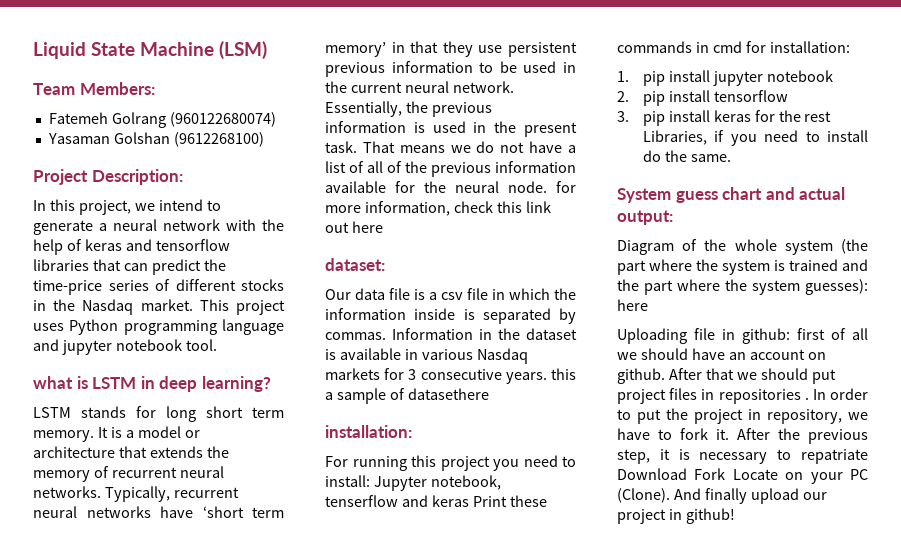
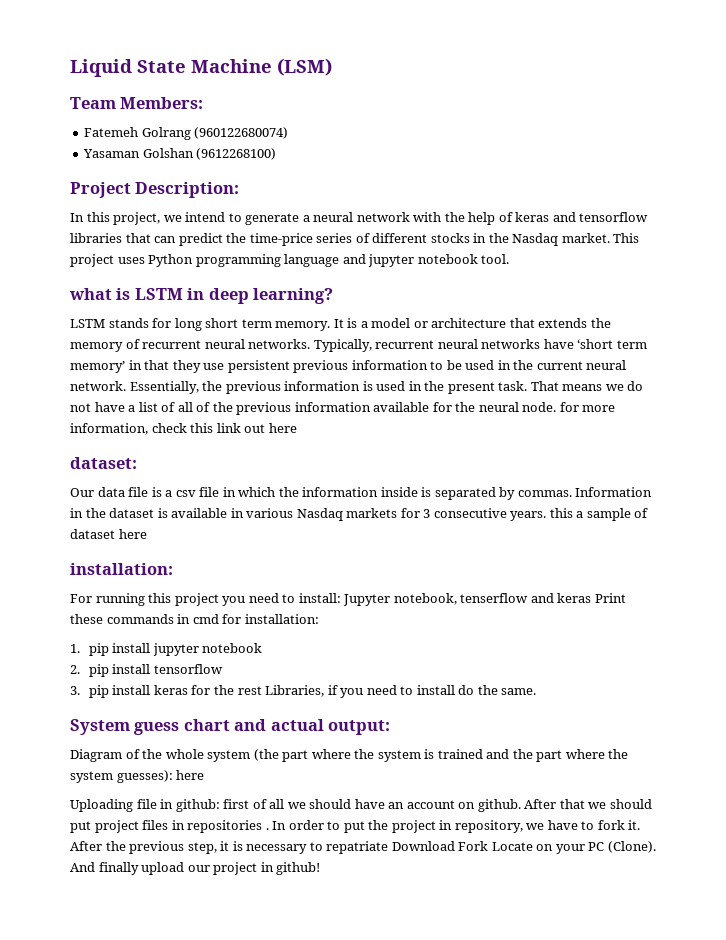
- Information in the dataset is available in various Nasdaq markets for 3 consecutive years. this a sample of datasethere
+ Information in the dataset is available in various Nasdaq markets for 3 consecutive years. this a sample of dataset here

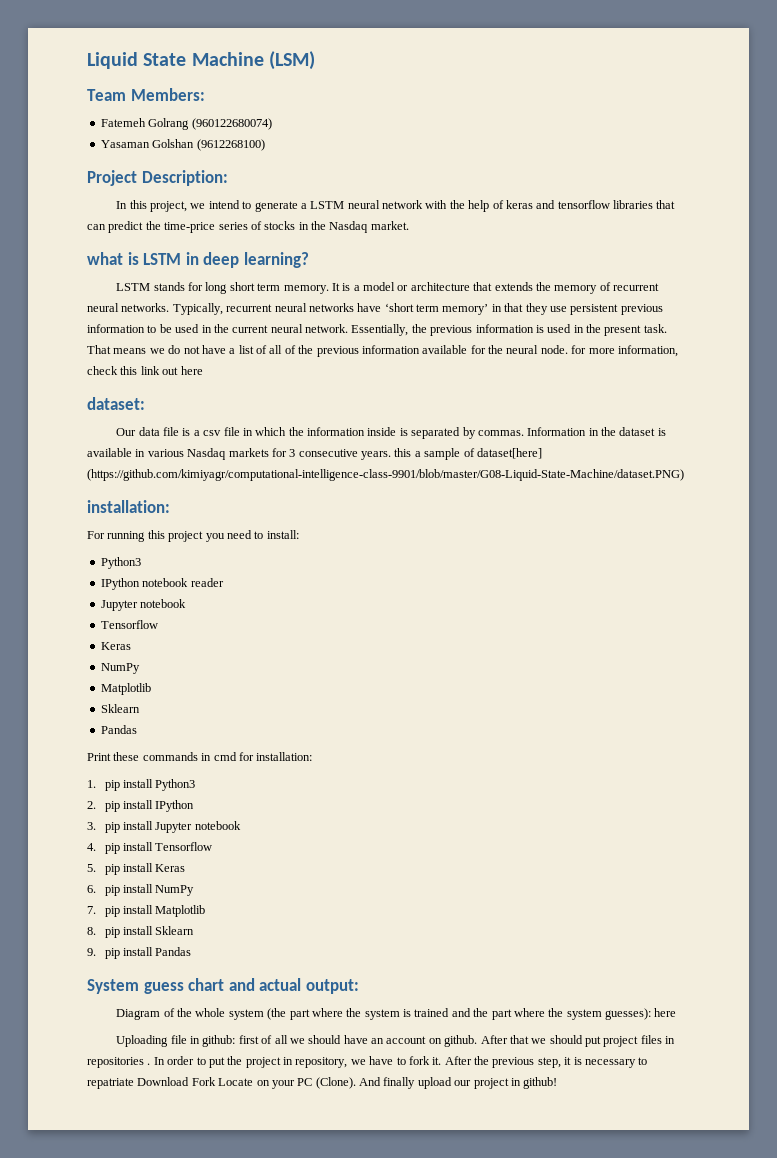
- In this project, we intend to generate a neural network with the help of keras and tensorflow libraries that can predict the time-price series of different stocks in the Nasdaq market. This project uses Python programming language and jupyter notebook tool.
+ In this project, we intend to generate a LSTM neural network with the help of keras and tensorflow libraries that can predict the time-price series of stocks in the Nasdaq market.
- Information in the dataset is available in various Nasdaq markets for 3 consecutive years. this a sample of dataset here
+ Information in the dataset is available in various Nasdaq markets for 3 consecutive years. this a sample of dataset[here] (https://github.com/kimiyagr/computational-intelligence-class-9901/blob/master/G08-Liquid-State-Machine/dataset.PNG)
- For running this project you need to install: Jupyter notebook, tenserflow and keras Print these commands in cmd for installation:
+ For running this project you need to install:
+ Python3
+ IPython notebook reader
+ Jupyter notebook
+ Tensorflow
+ Keras
+ NumPy
+ Matplotlib
+ Sklearn
+ Pandas
+ Print these commands in cmd for installation:
- 1. pip install jupyter notebook
- 2. pip install tensorflow
- 3. pip install keras for the rest Libraries, if you need to install do the same.
+ 1. pip install Python3
+ 2. pip install IPython
+ 3. pip install Jupyter notebook
+ 4. pip install Tensorflow
+ 5. pip install Keras
+ 6. pip install NumPy
+ 7. pip install Matplotlib
+ 8. pip install Sklearn
+ 9. pip install Pandas

